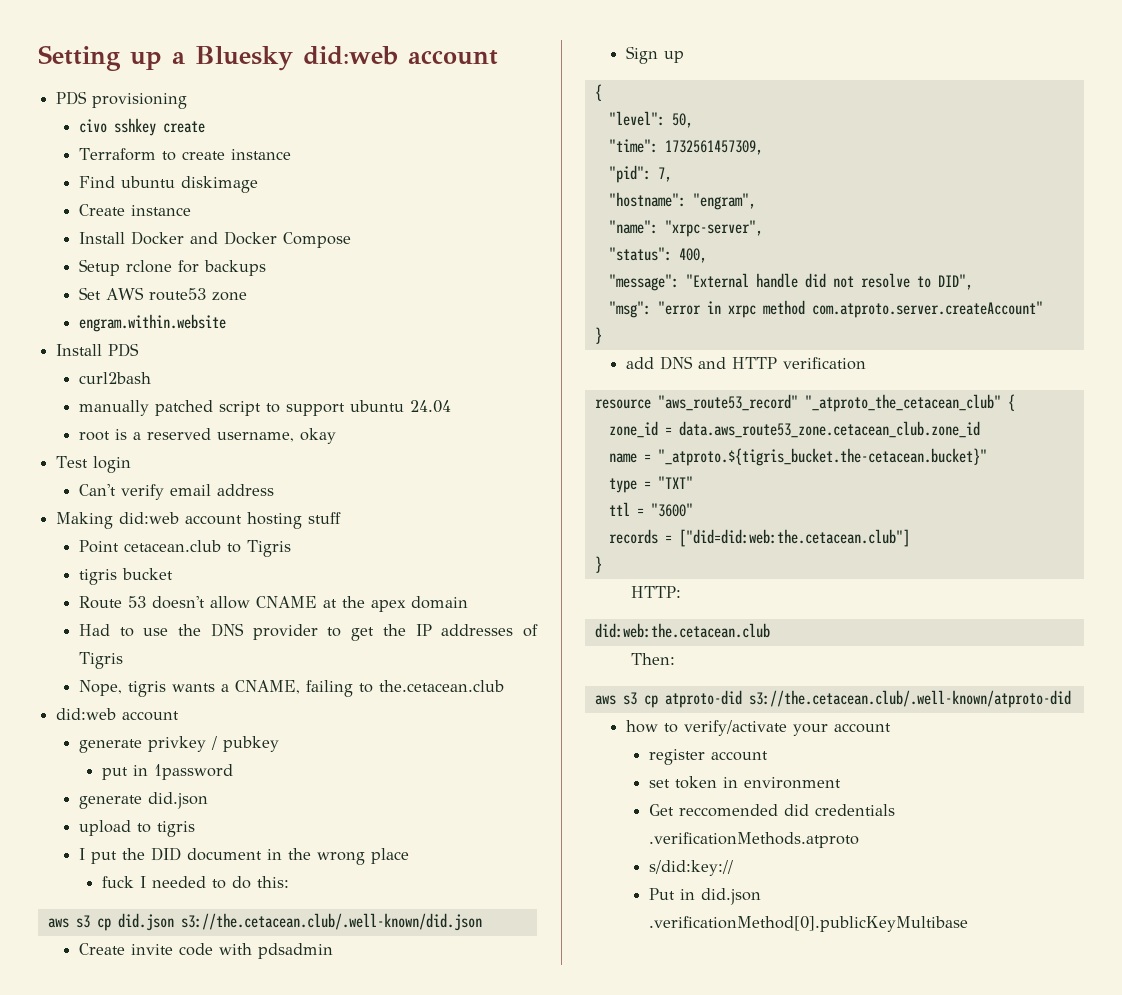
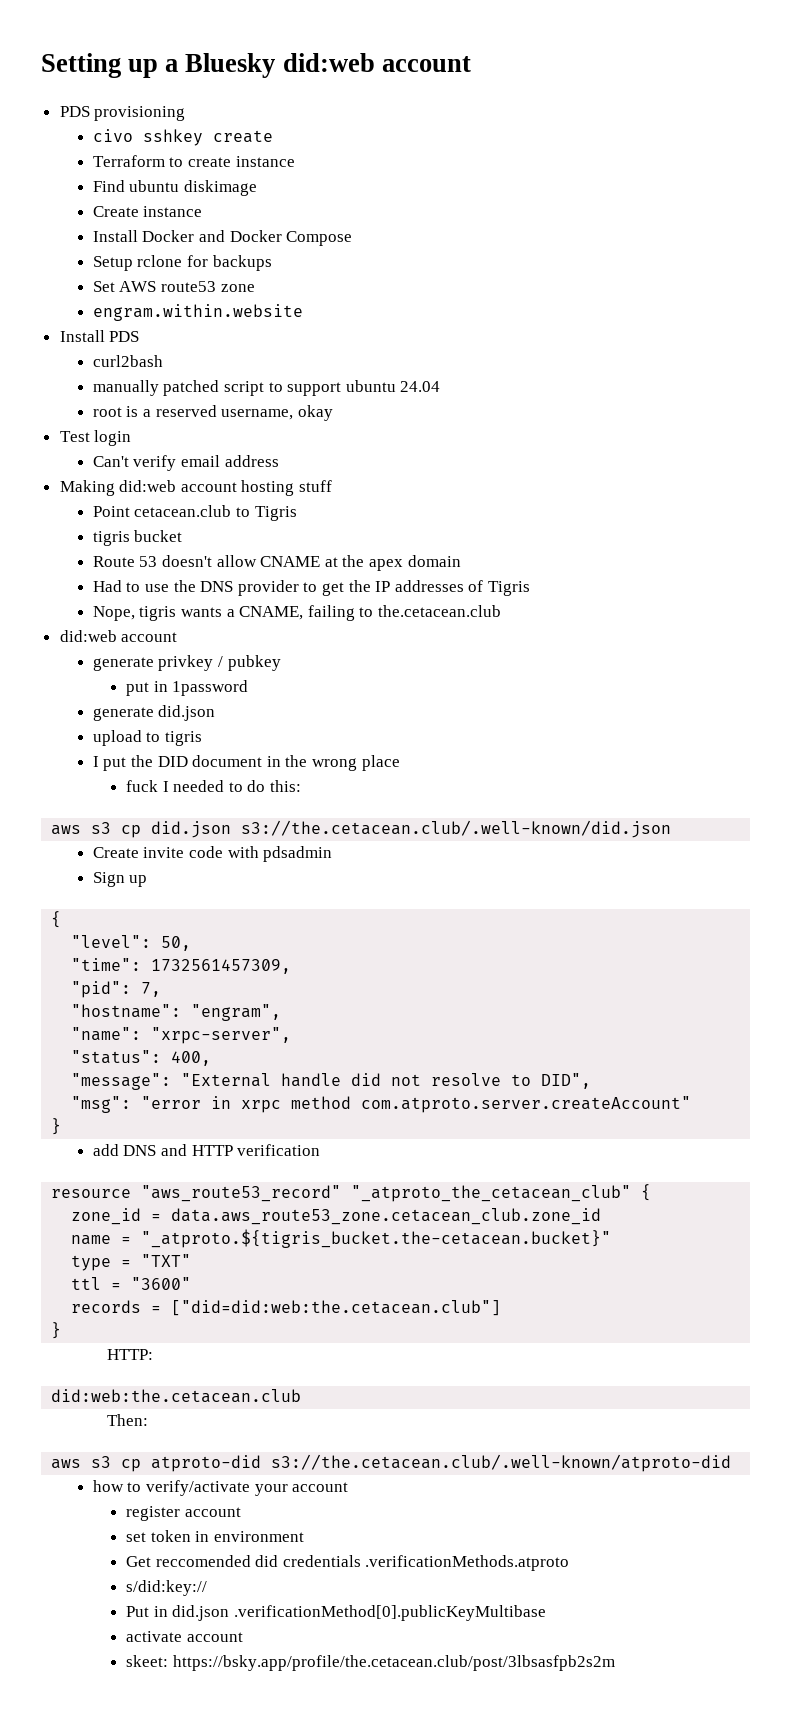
+ activate account
+ skeet: https://bsky.app/profile/the.cetacean.club/post/3lbsasfpb2s2m

